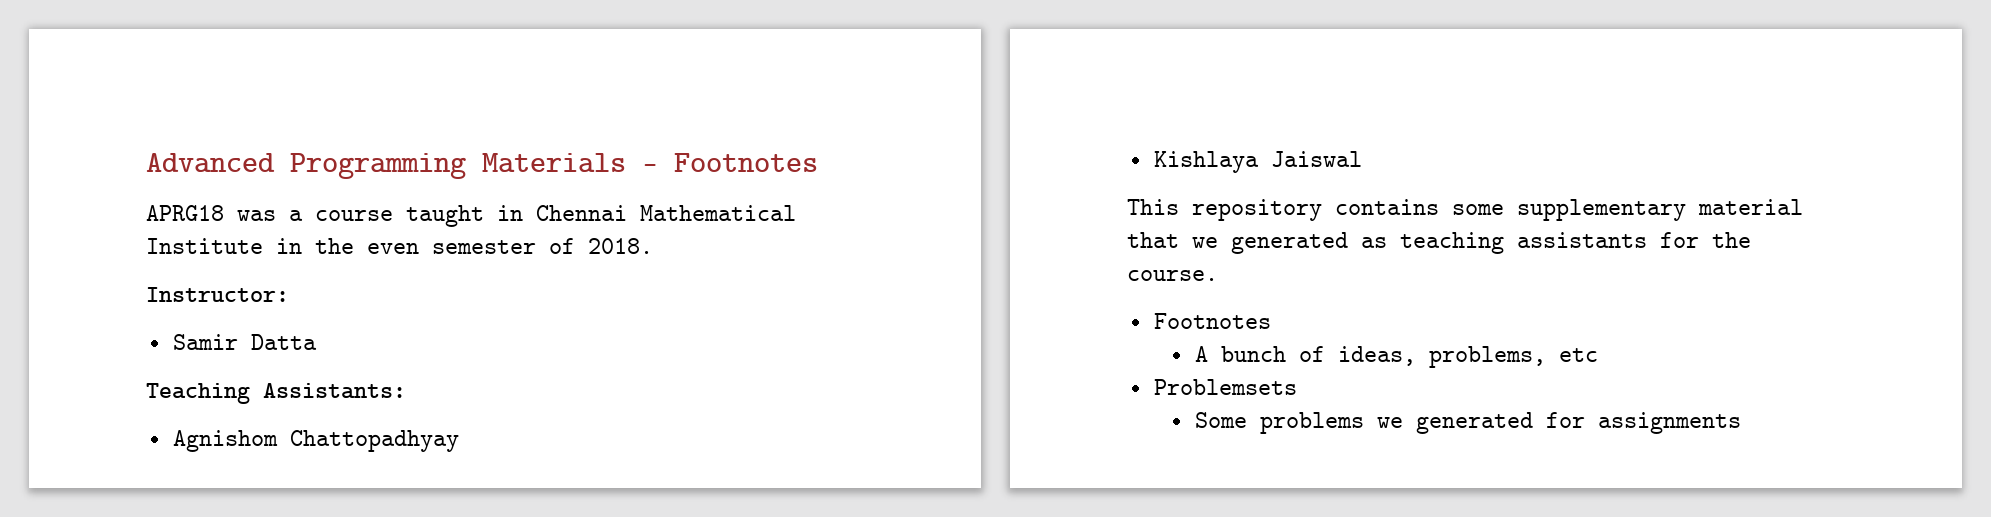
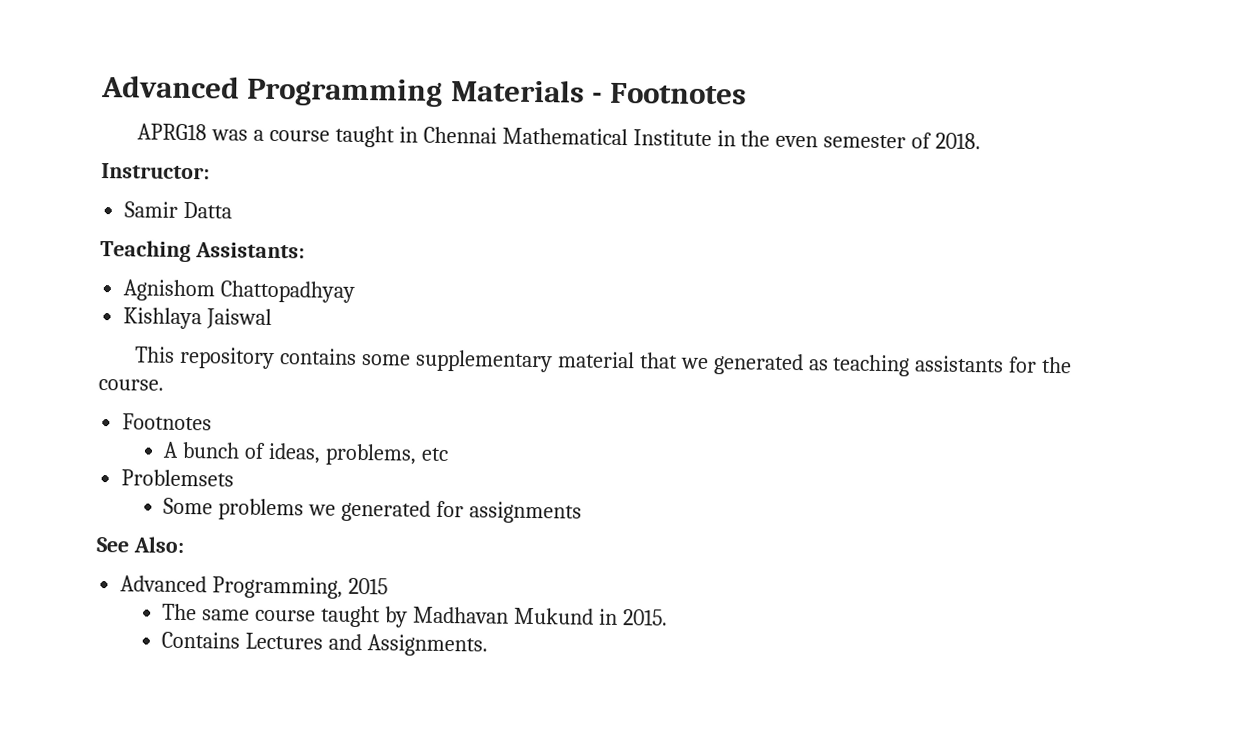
+ See Also:
+ Advanced Programming, 2015
+ The same course taught by Madhavan Mukund in 2015.
+ Contains Lectures and Assignments.

